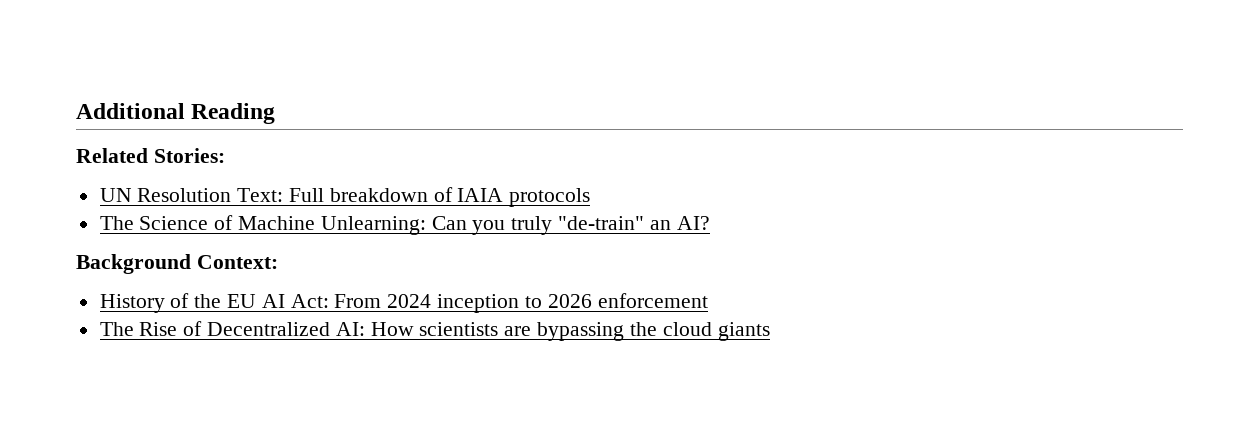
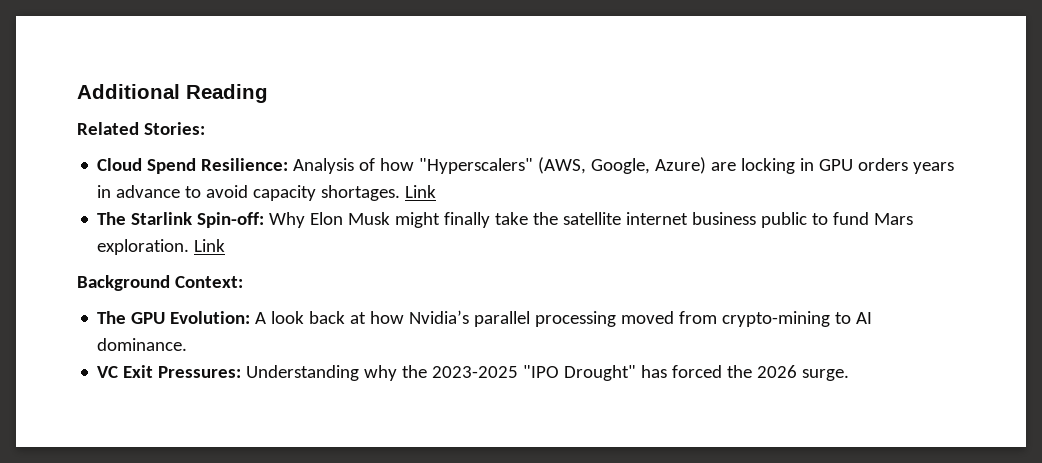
- UN Resolution Text: Full breakdown of IAIA protocols
- The Science of Machine Unlearning: Can you truly "de-train" an AI?
+ Cloud Spend Resilience: Analysis of how "Hyperscalers" (AWS, Google, Azure) are locking in GPU orders years in advance to avoid capacity shortages. Link
+ The Starlink Spin-off: Why Elon Musk might finally take the satellite internet business public to fund Mars exploration. Link
  Background Context:
- History of the EU AI Act: From 2024 inception to 2026 enforcement
- The Rise of Decentralized AI: How scientists are bypassing the cloud giants
+ The GPU Evolution: A look back at how Nvidia’s parallel processing moved from crypto-mining to AI dominance.
+ VC Exit Pressures: Understanding why the 2023-2025 "IPO Drought" has forced the 2026 surge.

